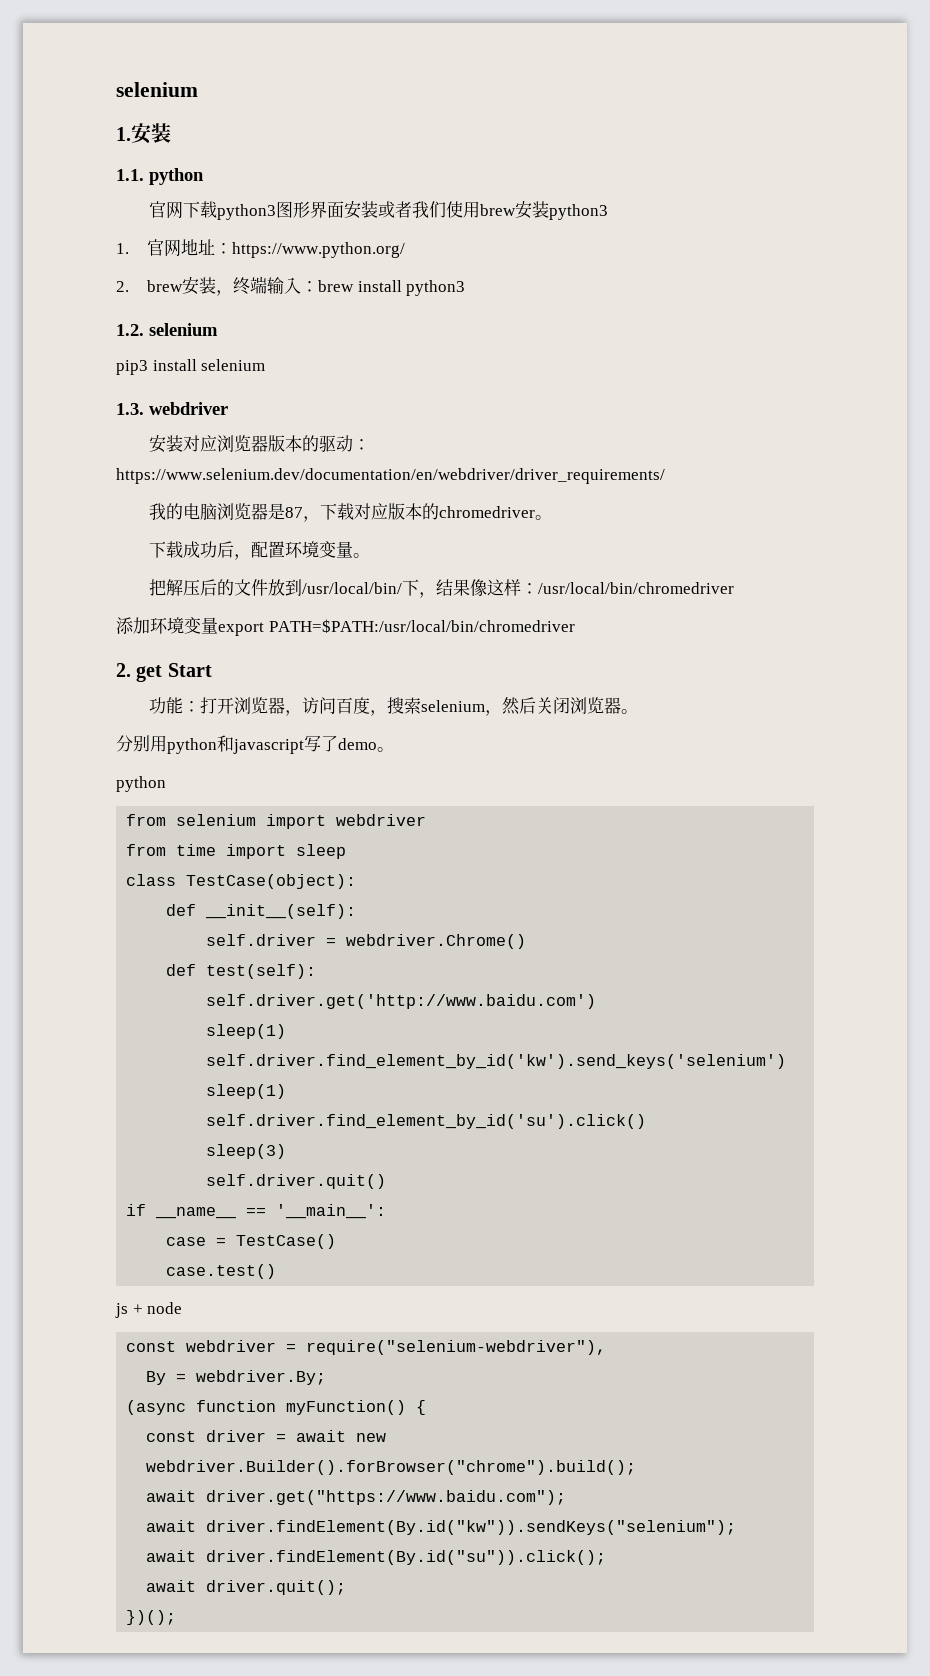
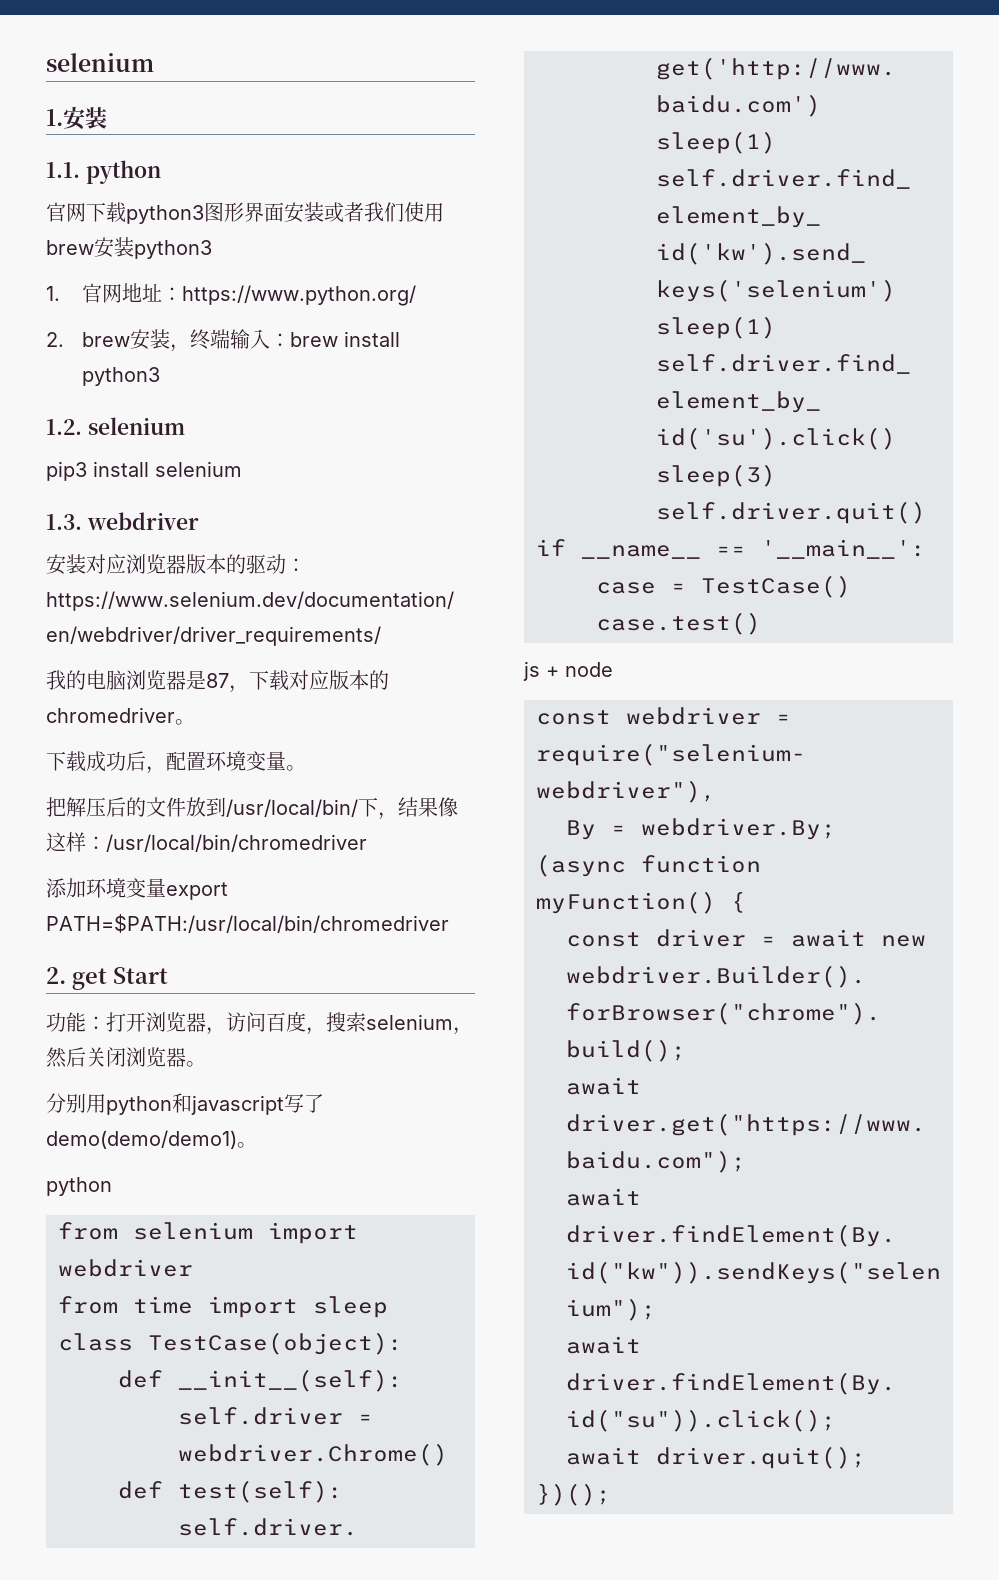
- 分别用python和javascript写了demo。
+ 分别用python和javascript写了demo(demo/demo1)。

